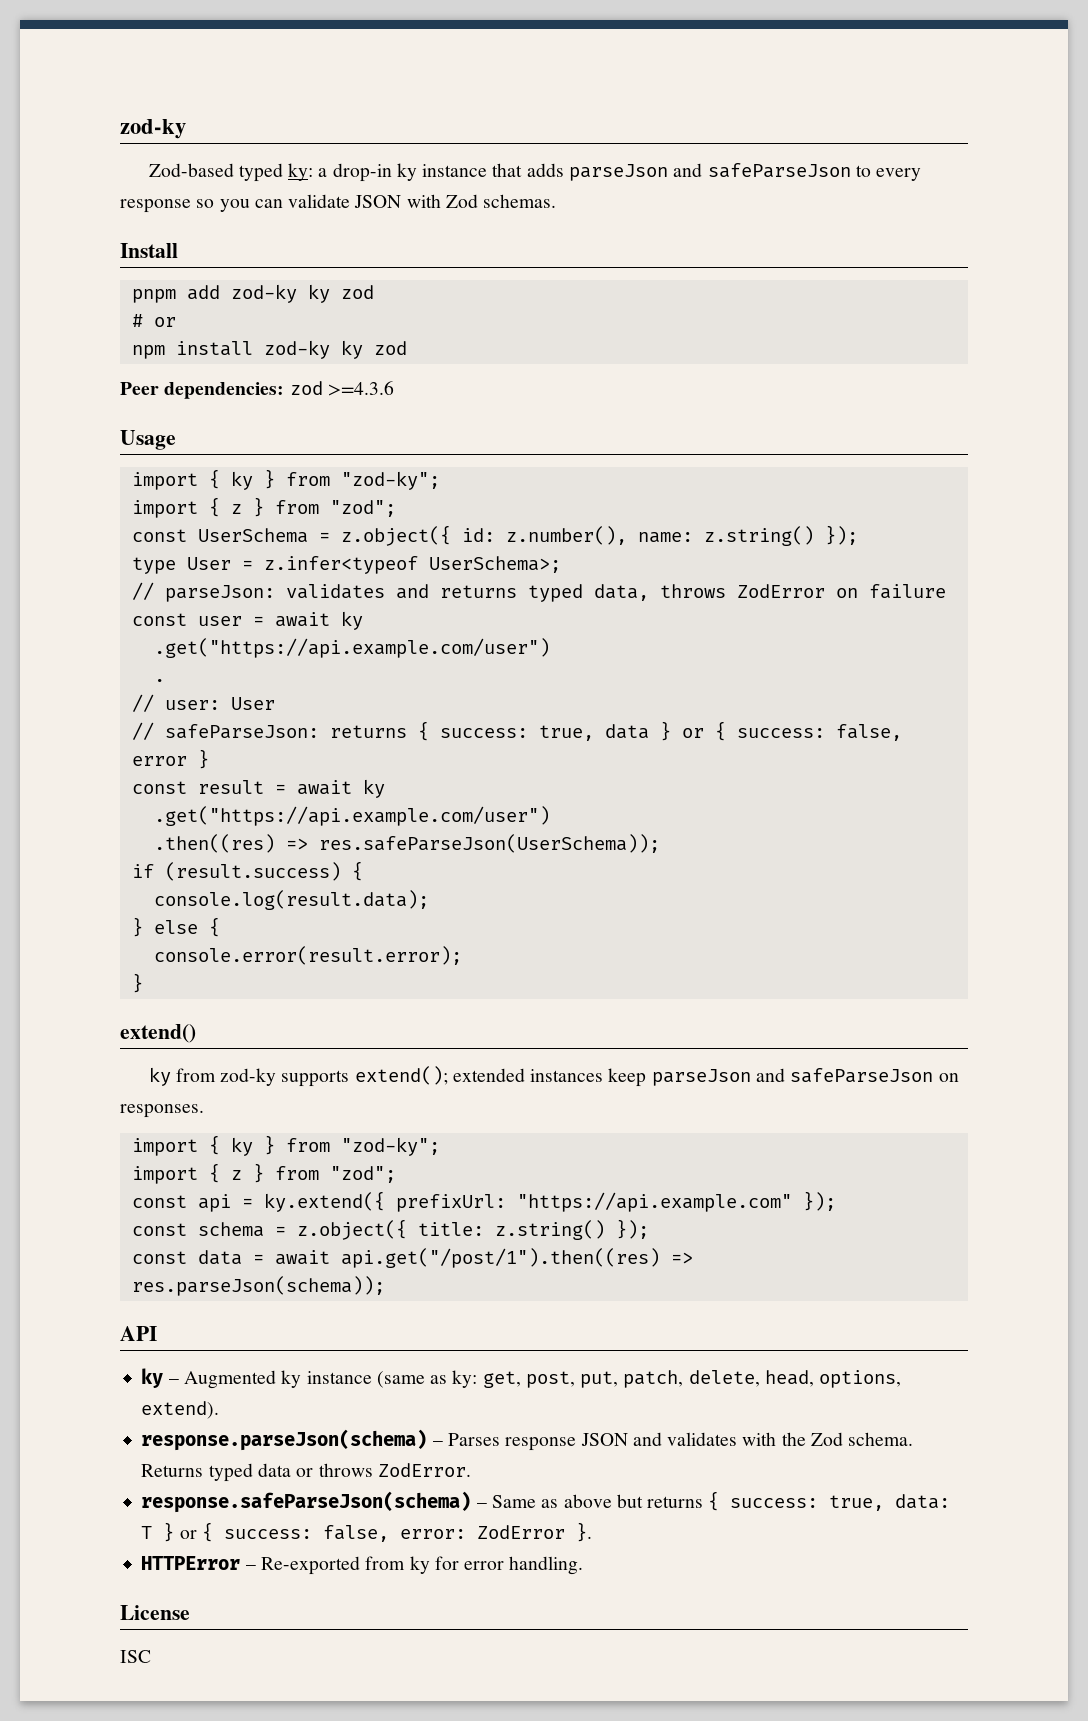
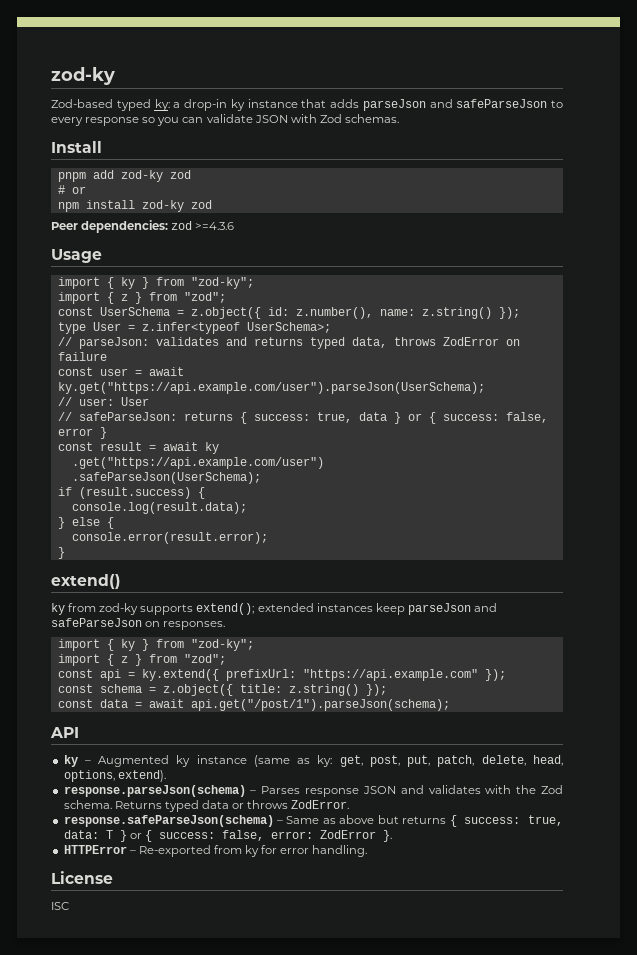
- pnpm add zod-ky ky zod
+ pnpm add zod-ky zod
- npm install zod-ky ky zod
+ npm install zod-ky zod
- const user = await ky
- .get("https://api.example.com/user")
- .
+ const user = await ky.get("https://api.example.com/user").parseJson(UserSchema);
- .then((res) => res.safeParseJson(UserSchema));
+ .safeParseJson(UserSchema);
- const data = await api.get("/post/1").then((res) => res.parseJson(schema));
+ const data = await api.get("/post/1").parseJson(schema);

